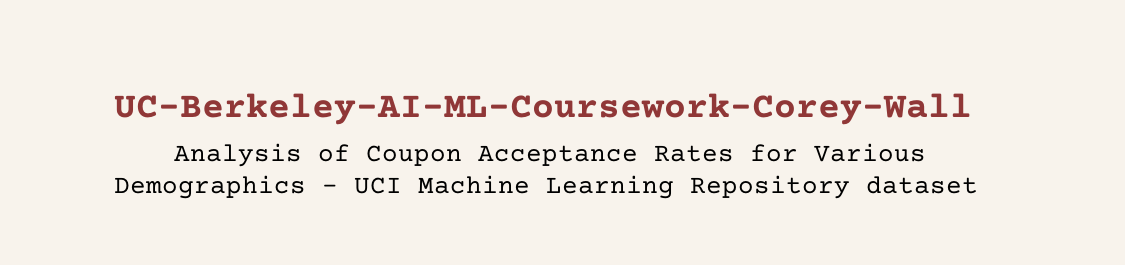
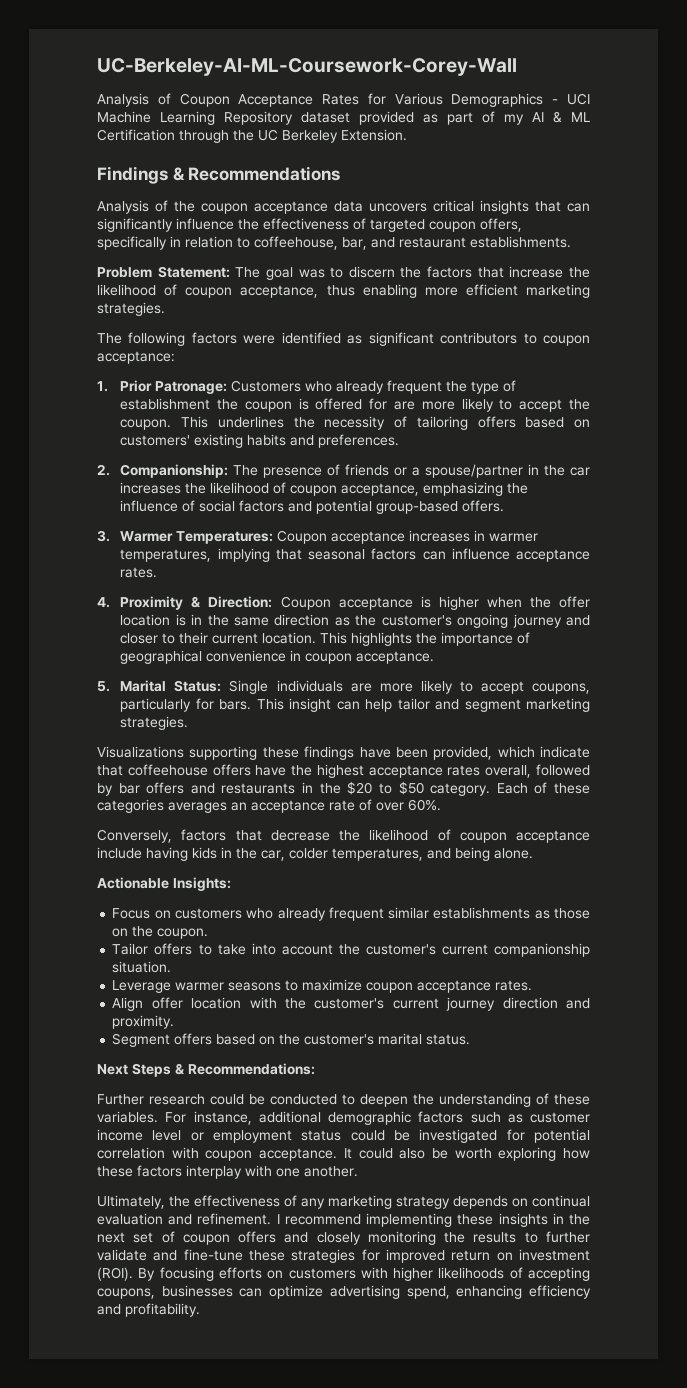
- Analysis of Coupon Acceptance Rates for Various Demographics - UCI Machine Learning Repository dataset
+ Analysis of Coupon Acceptance Rates for Various Demographics - UCI Machine Learning Repository dataset provided as part of my AI & ML Certification through the UC Berkeley Extension.
+ Findings & Recommendations
+ Analysis of the coupon acceptance data uncovers critical insights that can significantly influence the effectiveness of targeted coupon offers, specifically in relation to coffeehouse, bar, and restaurant establishments.
+ Problem Statement: The goal was to discern the factors that increase the likelihood of coupon acceptance, thus enabling more efficient marketing strategies.
+ The following factors were identified as significant contributors to coupon acceptance:
+ 1. Prior Patronage: Customers who already frequent the type of establishment the coupon is offered for are more likely to accept the coupon. This underlines the necessity of tailoring offers based on customers' existing habits and preferences.
+ 2. Companionship: The presence of friends or a spouse/partner in the car increases the likelihood of coupon acceptance, emphasizing the influence of social factors and potential group-based offers.
+ 3. Warmer Temperatures: Coupon acceptance increases in warmer temperatures, implying that seasonal factors can influence acceptance rates.
+ 4. Proximity & Direction: Coupon acceptance is higher when the offer location is in the same direction as the customer's ongoing journey and closer to their current location. This highlights the importance of geographical convenience in coupon acceptance.
+ 5. Marital Status: Single individuals are more likely to accept coupons, particularly for bars. This insight can help tailor and segment marketing strategies.
+ Visualizations supporting these findings have been provided, which indicate that coffeehouse offers have the highest acceptance rates overall, followed by bar offers and restaurants in the $20 to $50 category. Each of these categories averages an acceptance rate of over 60%.
+ Conversely, factors that decrease the likelihood of coupon acceptance include having kids in the car, colder temperatures, and being alone.
+ Actionable Insights:
+ Focus on customers who already frequent similar establishments as those on the coupon.
+ Tailor offers to take into account the customer's current companionship situation.
+ Leverage warmer seasons to maximize coupon acceptance rates.
+ Align offer location with the customer's current journey direction and proximity.
+ Segment offers based on the customer's marital status.
+ Next Steps & Recommendations:
+ Further research could be conducted to deepen the understanding of these variables. For instance, additional demographic factors such as customer income level or employment status could be investigated for potential correlation with coupon acceptance. It could also be worth exploring how these factors interplay with one another.
+ Ultimately, the effectiveness of any marketing strategy depends on continual evaluation and refinement. I recommend implementing these insights in the next set of coupon offers and closely monitoring the results to further validate and fine-tune these strategies for improved return on investment (ROI). By focusing efforts on customers with higher likelihoods of accepting coupons, businesses can optimize advertising spend, enhancing efficiency and profitability.

